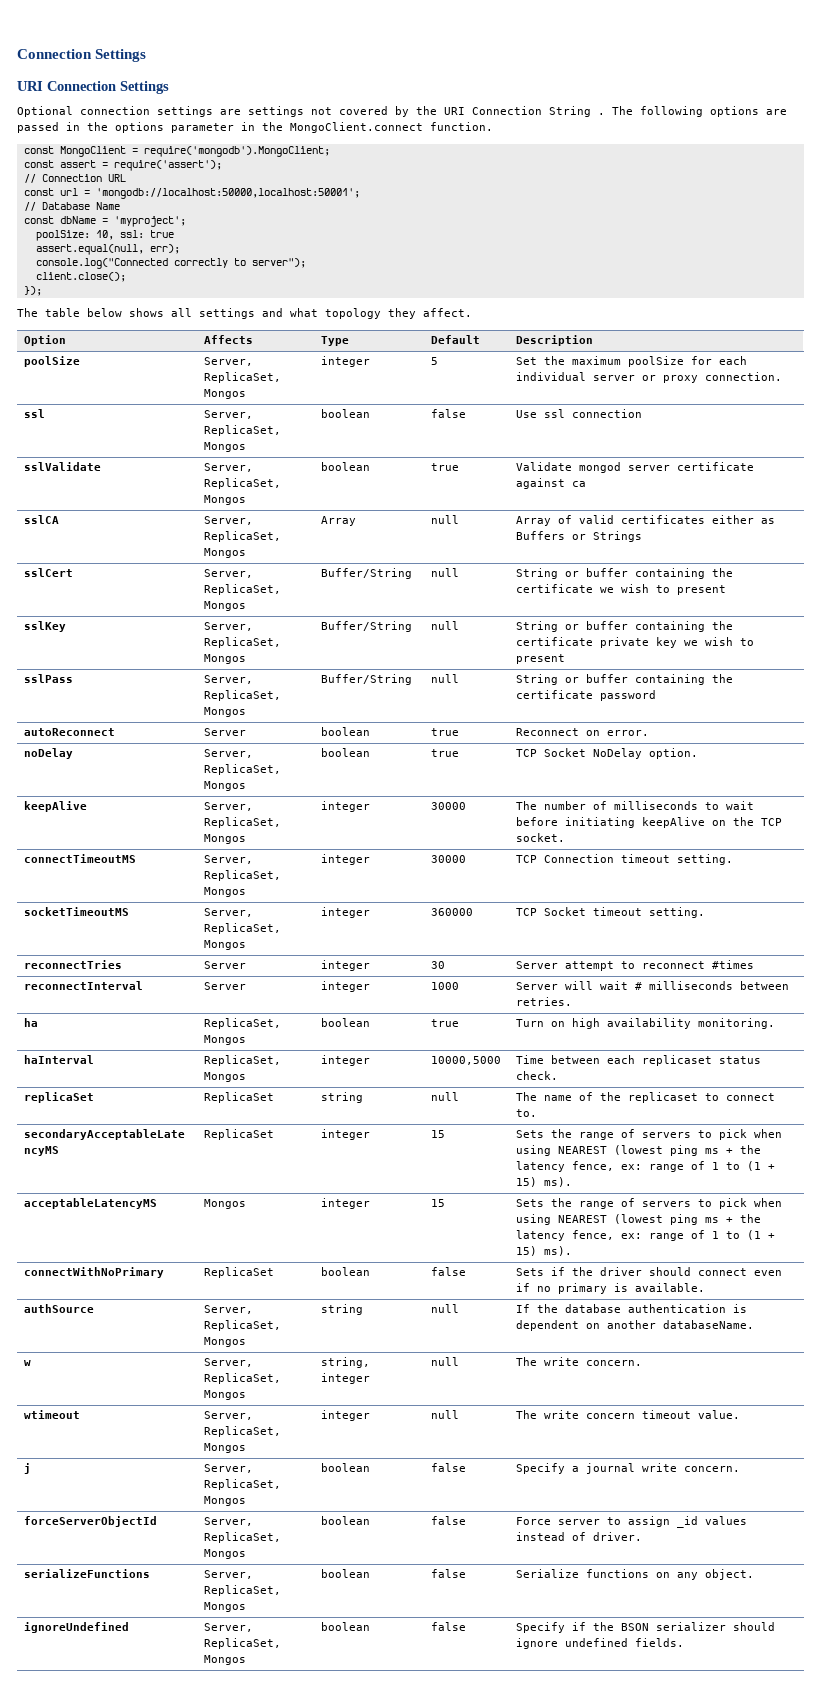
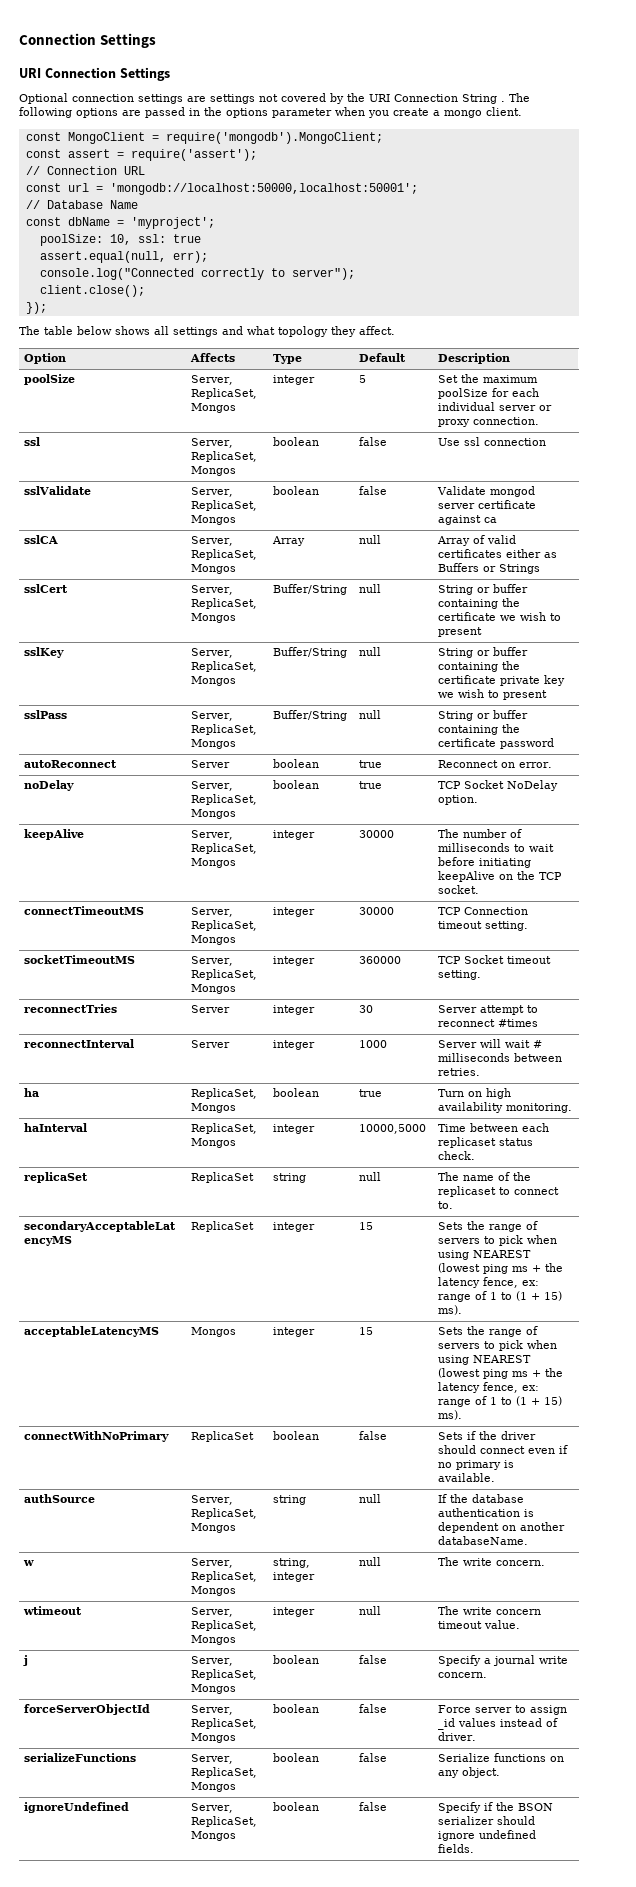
- The following options are passed in the options parameter in the MongoClient.connect function.
+ The following options are passed in the options parameter when you create a mongo client.
- sslValidate | Server, ReplicaSet, Mongos | boolean | true | Validate mongod server certificate against ca
+ sslValidate | Server, ReplicaSet, Mongos | boolean | false | Validate mongod server certificate against ca

